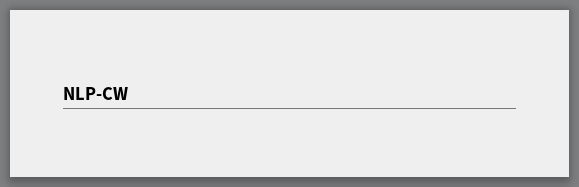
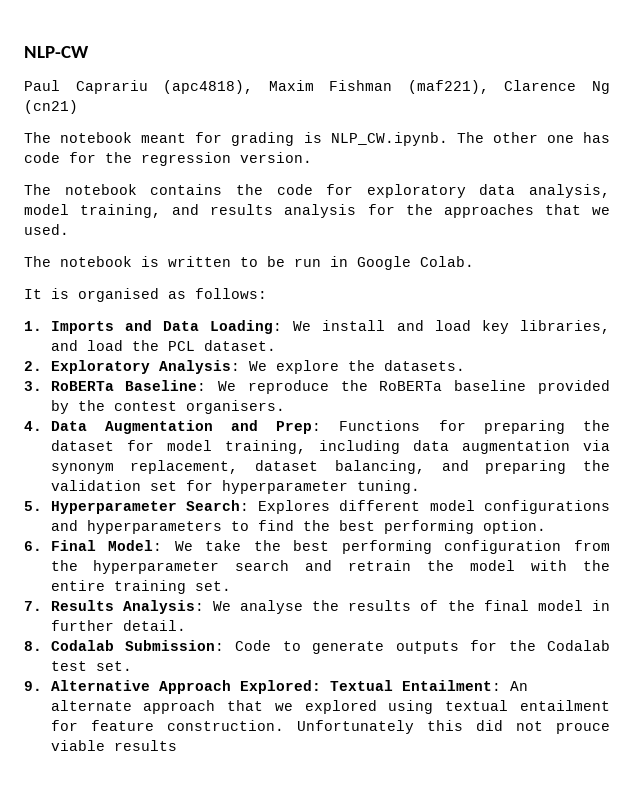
+ Paul Caprariu (apc4818), Maxim Fishman (maf221), Clarence Ng (cn21)
+ The notebook meant for grading is NLP_CW.ipynb. The other one has code for the regression version.
+ The notebook contains the code for exploratory data analysis, model training, and results analysis for the approaches that we used.
+ The notebook is written to be run in Google Colab.
+ It is organised as follows:
+ 1. Imports and Data Loading: We install and load key libraries, and load the PCL dataset.
+ 2. Exploratory Analysis: We explore the datasets.
+ 3. RoBERTa Baseline: We reproduce the RoBERTa baseline provided by the contest organisers.
+ 4. Data Augmentation and Prep: Functions for preparing the dataset for model training, including data augmentation via synonym replacement, dataset balancing, and preparing the validation set for hyperparameter tuning.
+ 5. Hyperparameter Search: Explores different model configurations and hyperparameters to find the best performing option.
+ 6. Final Model: We take the best performing configuration from the hyperparameter search and retrain the model with the entire training set.
+ 7. Results Analysis: We analyse the results of the final model in further detail.
+ 8. Codalab Submission: Code to generate outputs for the Codalab test set.
+ 9. Alternative Approach Explored: Textual Entailment: An alternate approach that we explored using textual entailment for feature construction. Unfortunately this did not prouce viable results

